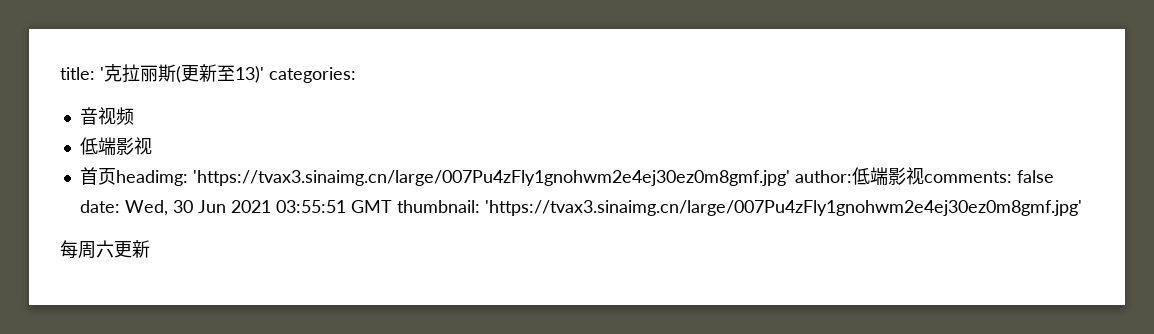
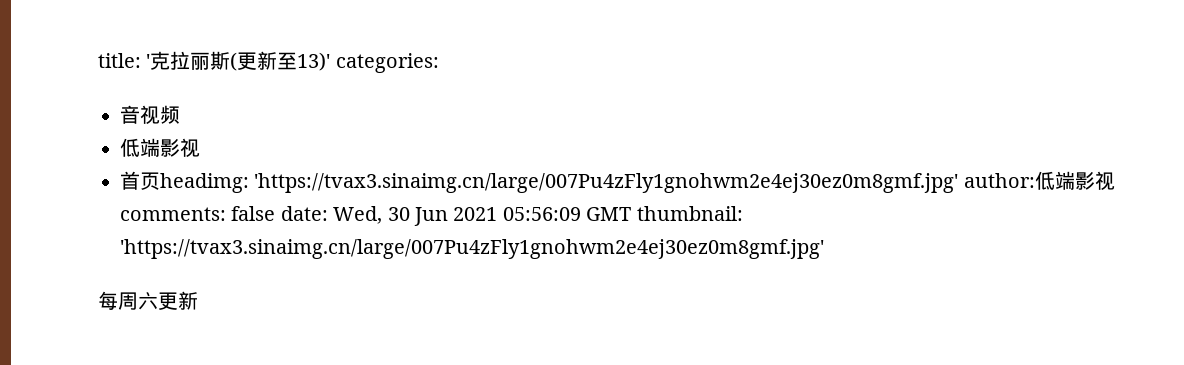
- 首页headimg: 'https://tvax3.sinaimg.cn/large/007Pu4zFly1gnohwm2e4ej30ez0m8gmf.jpg' author:低端影视comments: false date: Wed, 30 Jun 2021 03:55:51 GMT thumbnail: 'https://tvax3.sinaimg.cn/large/007Pu4zFly1gnohwm2e4ej30ez0m8gmf.jpg'
+ 首页headimg: 'https://tvax3.sinaimg.cn/large/007Pu4zFly1gnohwm2e4ej30ez0m8gmf.jpg' author:低端影视comments: false date: Wed, 30 Jun 2021 05:56:09 GMT thumbnail: 'https://tvax3.sinaimg.cn/large/007Pu4zFly1gnohwm2e4ej30ez0m8gmf.jpg'

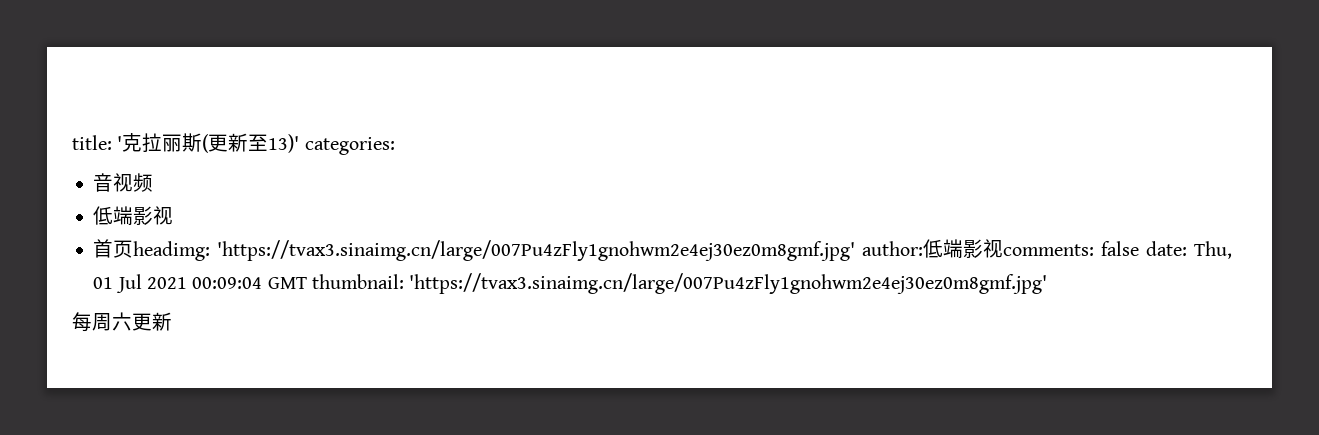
- 首页headimg: 'https://tvax3.sinaimg.cn/large/007Pu4zFly1gnohwm2e4ej30ez0m8gmf.jpg' author:低端影视comments: false date: Wed, 30 Jun 2021 05:56:09 GMT thumbnail: 'https://tvax3.sinaimg.cn/large/007Pu4zFly1gnohwm2e4ej30ez0m8gmf.jpg'
+ 首页headimg: 'https://tvax3.sinaimg.cn/large/007Pu4zFly1gnohwm2e4ej30ez0m8gmf.jpg' author:低端影视comments: false date: Thu, 01 Jul 2021 00:09:04 GMT thumbnail: 'https://tvax3.sinaimg.cn/large/007Pu4zFly1gnohwm2e4ej30ez0m8gmf.jpg'

